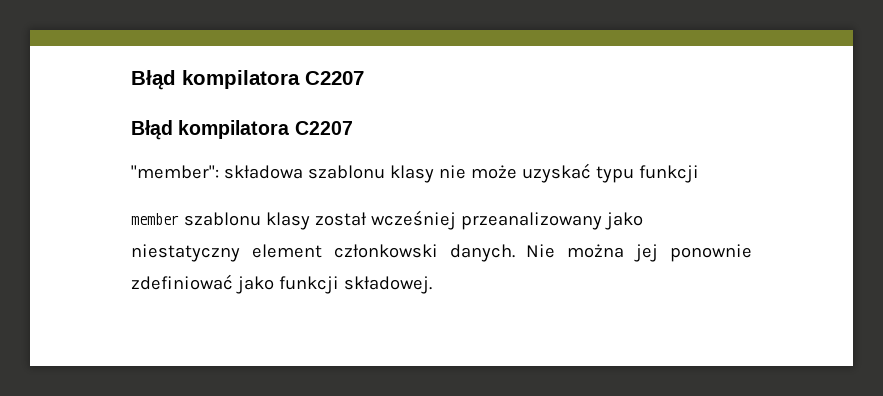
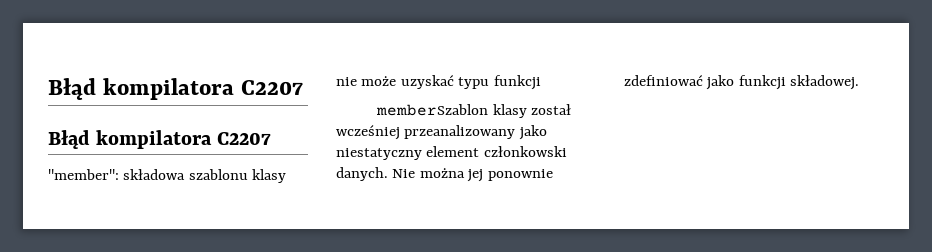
- member szablonu klasy został wcześniej przeanalizowany jako niestatyczny element członkowski danych.
+ memberSzablon klasy został wcześniej przeanalizowany jako niestatyczny element członkowski danych.

